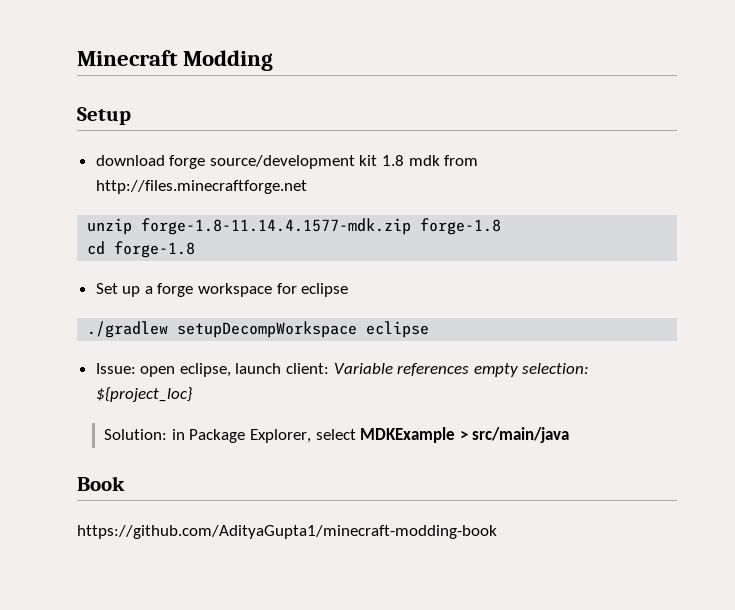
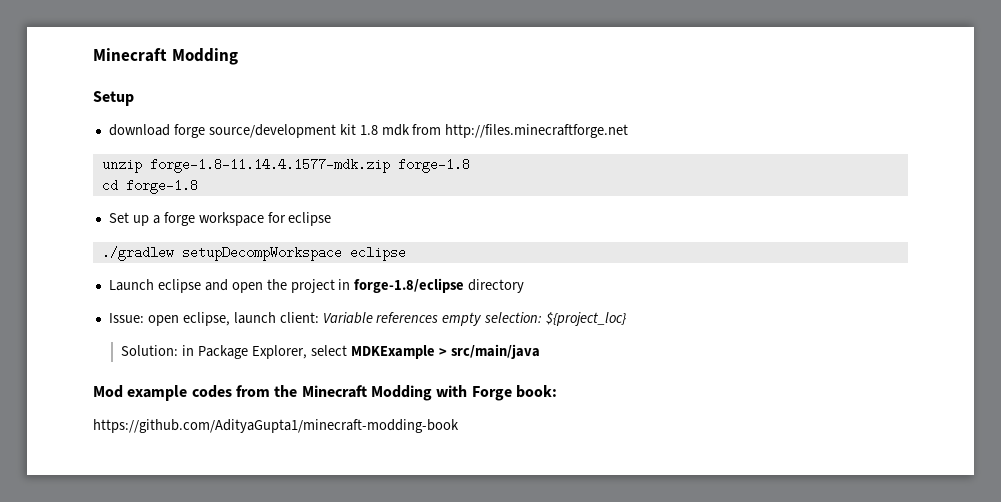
+ Launch eclipse and open the project in forge-1.8/eclipse directory
- Book
+ Mod example codes from the Minecraft Modding with Forge book:

